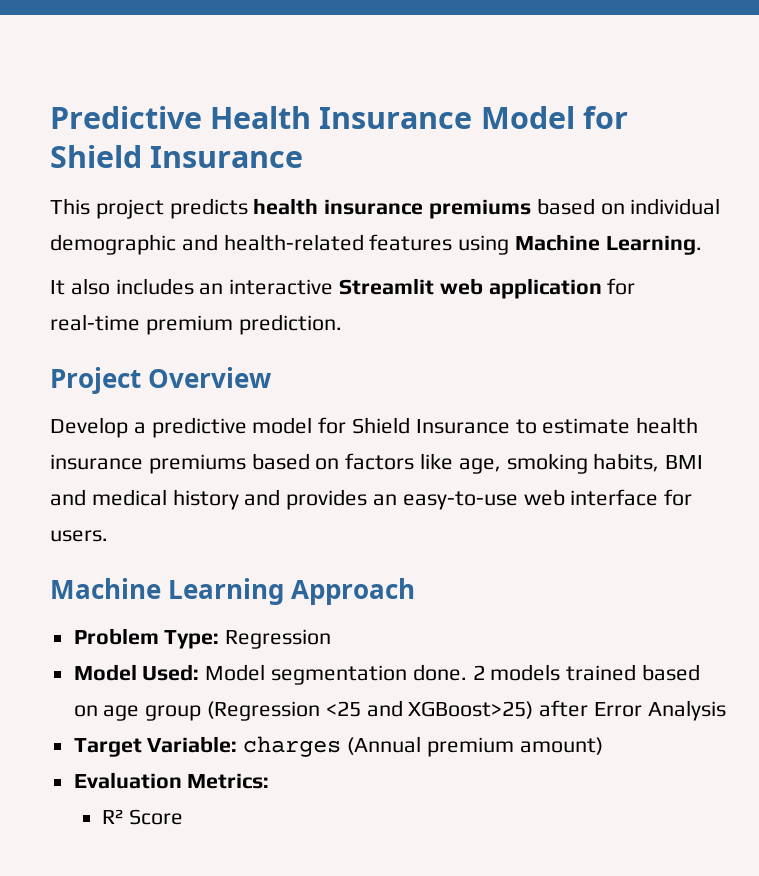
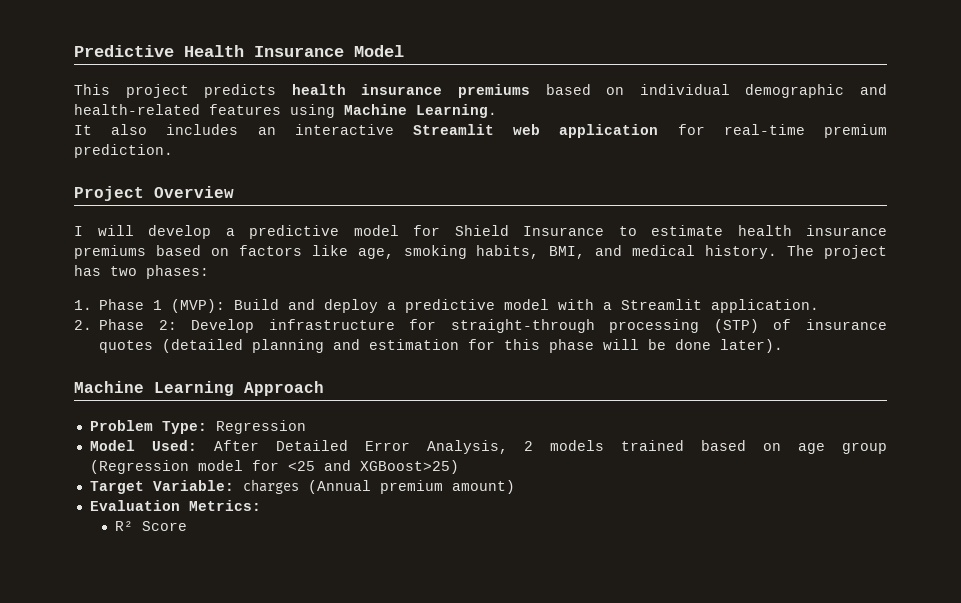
- Predictive Health Insurance Model for Shield Insurance
+ Predictive Health Insurance Model
- Develop a predictive model for Shield Insurance to estimate health insurance premiums based on factors like age, smoking habits, BMI and medical history and provides an easy-to-use web interface for users.
+ I will develop a predictive model for Shield Insurance to estimate health insurance premiums based on factors like age, smoking habits, BMI, and medical history. The project has two phases:
+ 1. Phase 1 (MVP): Build and deploy a predictive model with a Streamlit application.
+ 2. Phase 2: Develop infrastructure for straight-through processing (STP) of insurance quotes (detailed planning and estimation for this phase will be done later).
- Model Used: Model segmentation done. 2 models trained based on age group (Regression <25 and XGBoost>25) after Error Analysis
+ Model Used: After Detailed Error Analysis, 2 models trained based on age group (Regression model for <25 and XGBoost>25)

